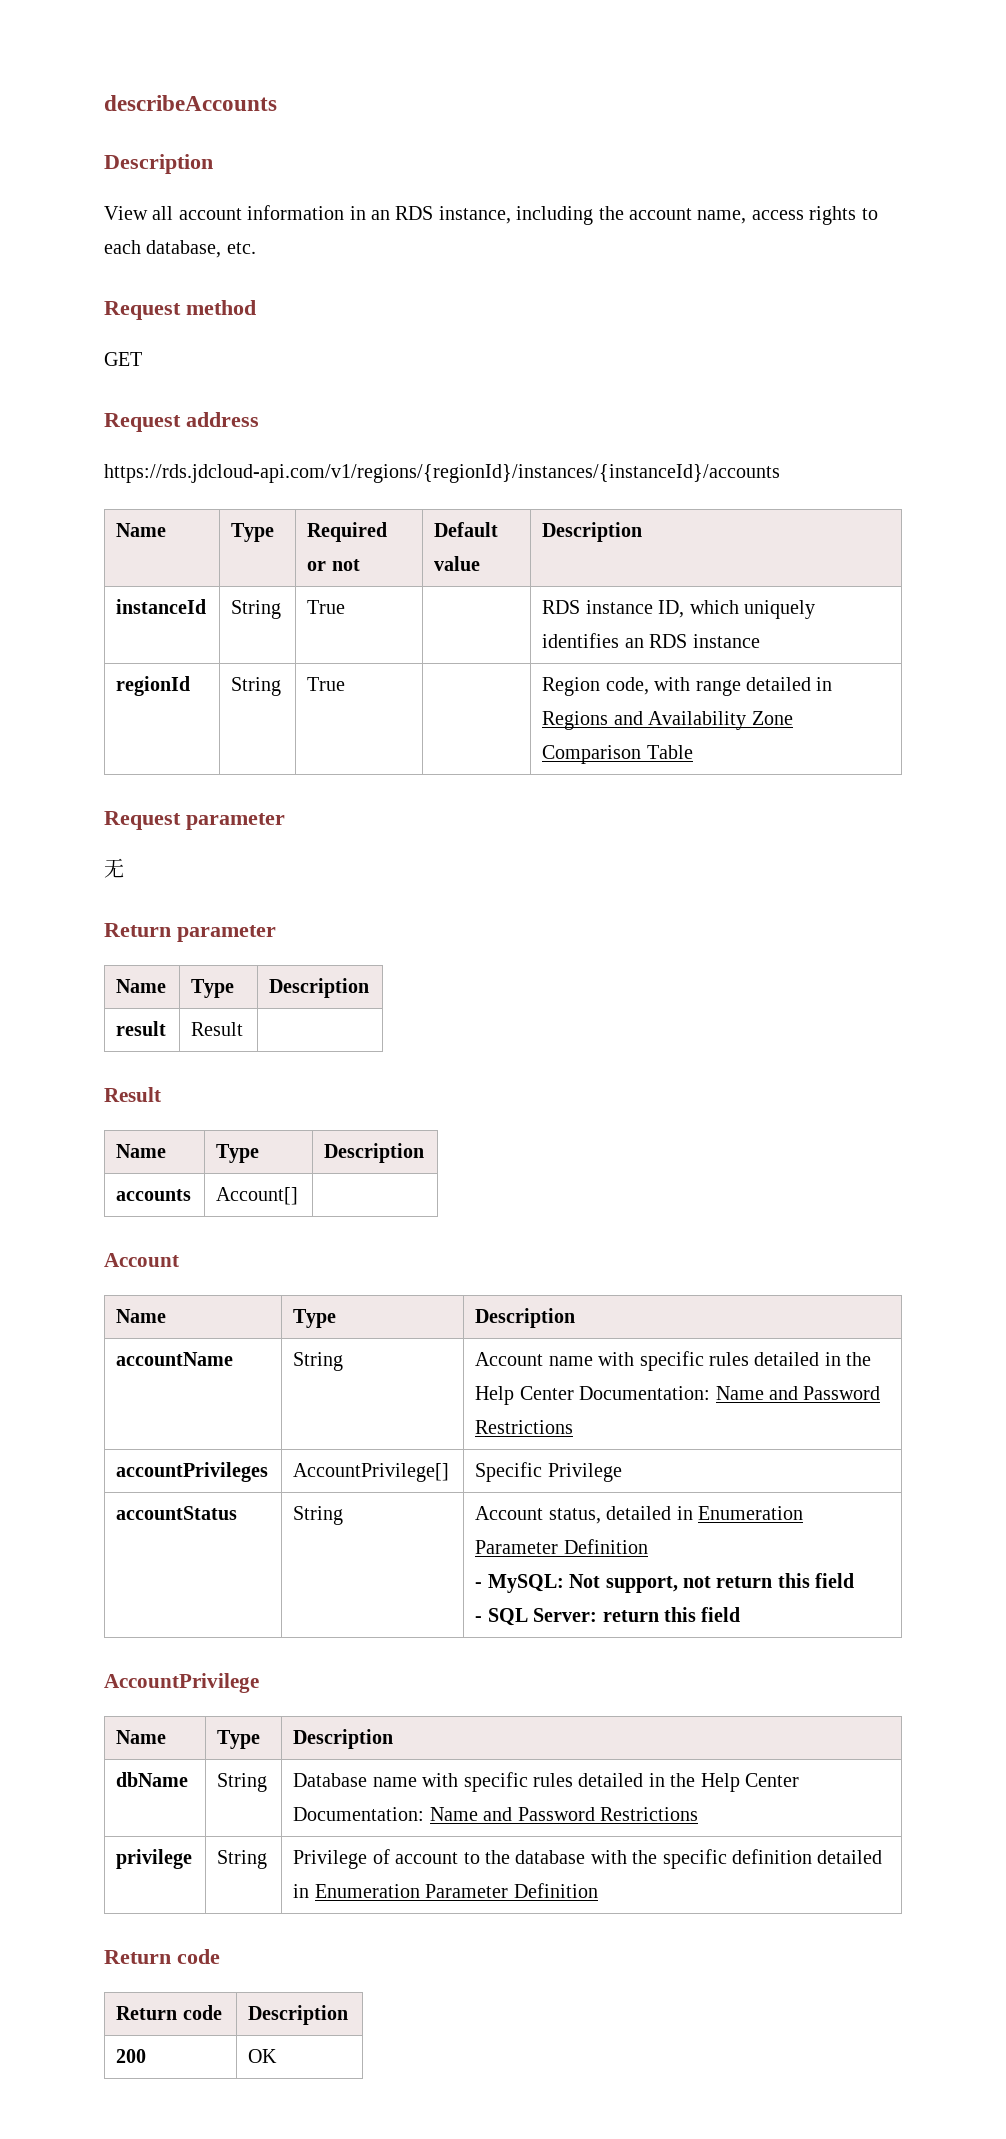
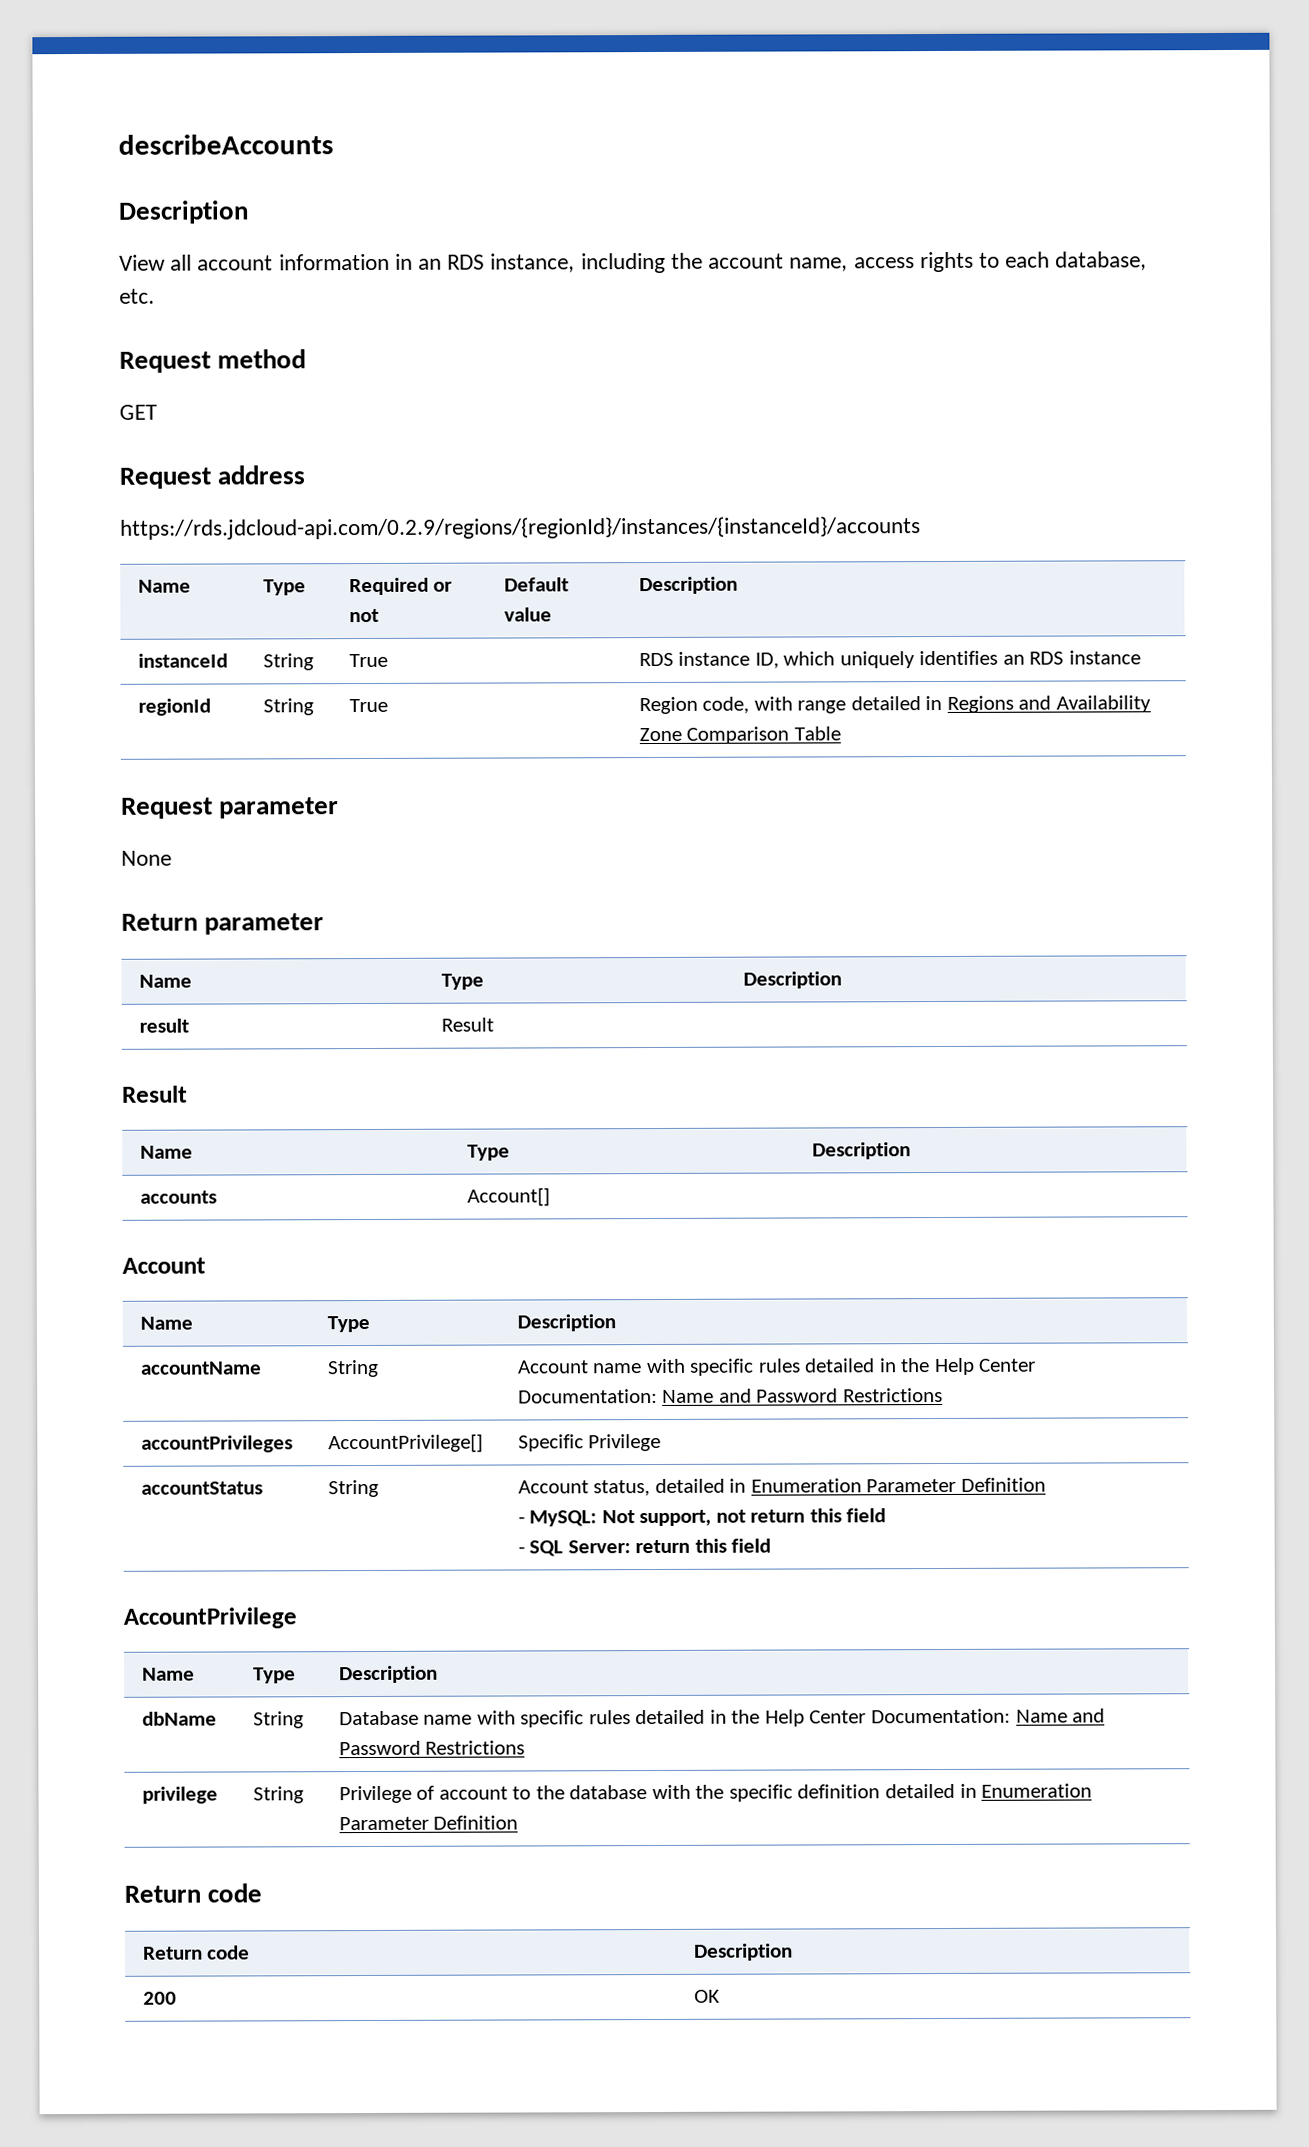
- https://rds.jdcloud-api.com/v1/regions/{regionId}/instances/{instanceId}/accounts
+ https://rds.jdcloud-api.com/0.2.9/regions/{regionId}/instances/{instanceId}/accounts
- 无
+ None

